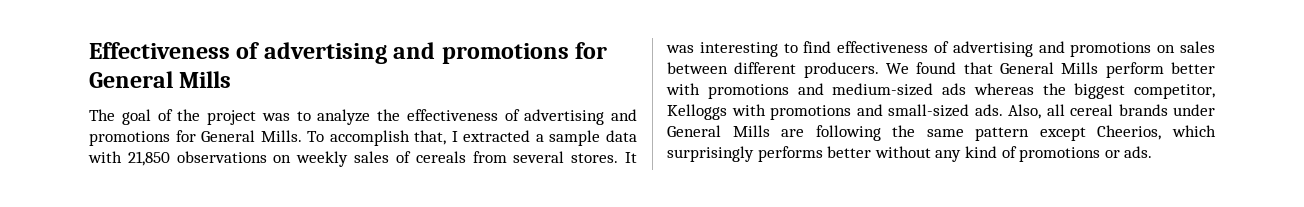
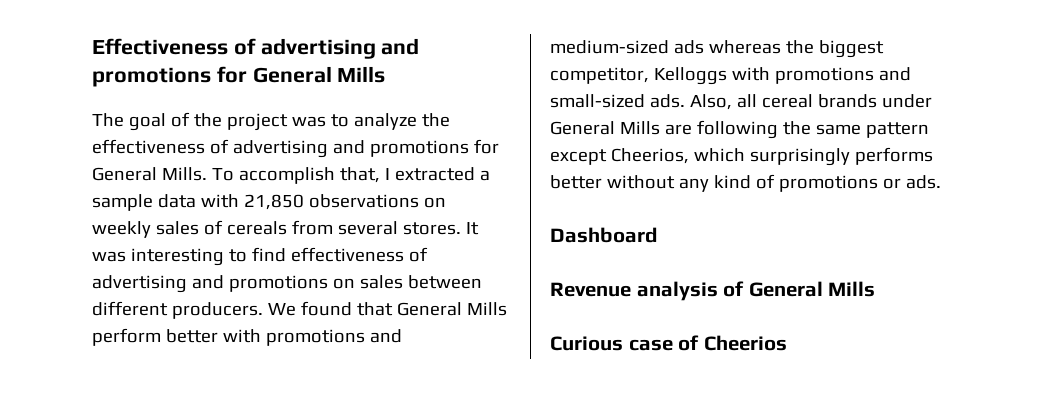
+ Dashboard
+ Revenue analysis of General Mills
+ Curious case of Cheerios

